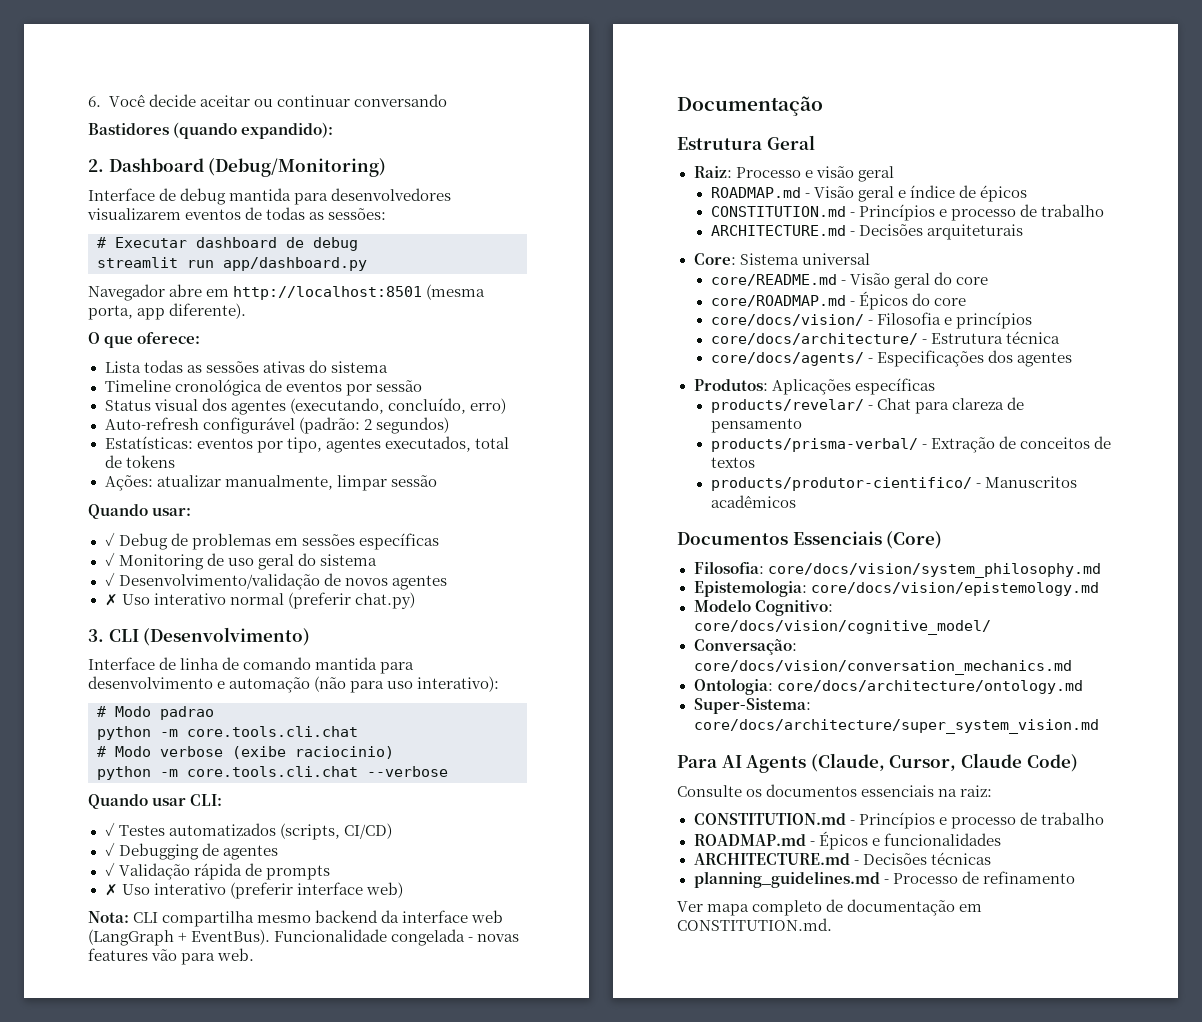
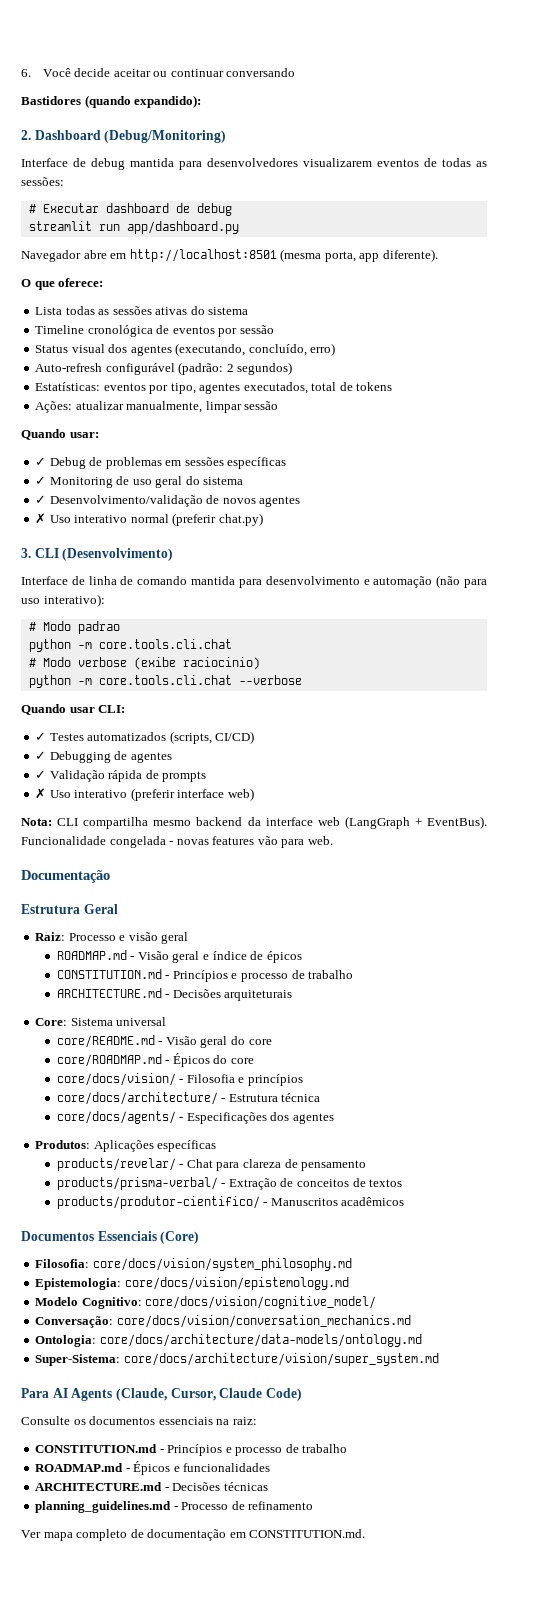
- Ontologia: core/docs/architecture/ontology.md
+ Ontologia: core/docs/architecture/data-models/ontology.md
- Super-Sistema: core/docs/architecture/super_system_vision.md
+ Super-Sistema: core/docs/architecture/vision/super_system.md

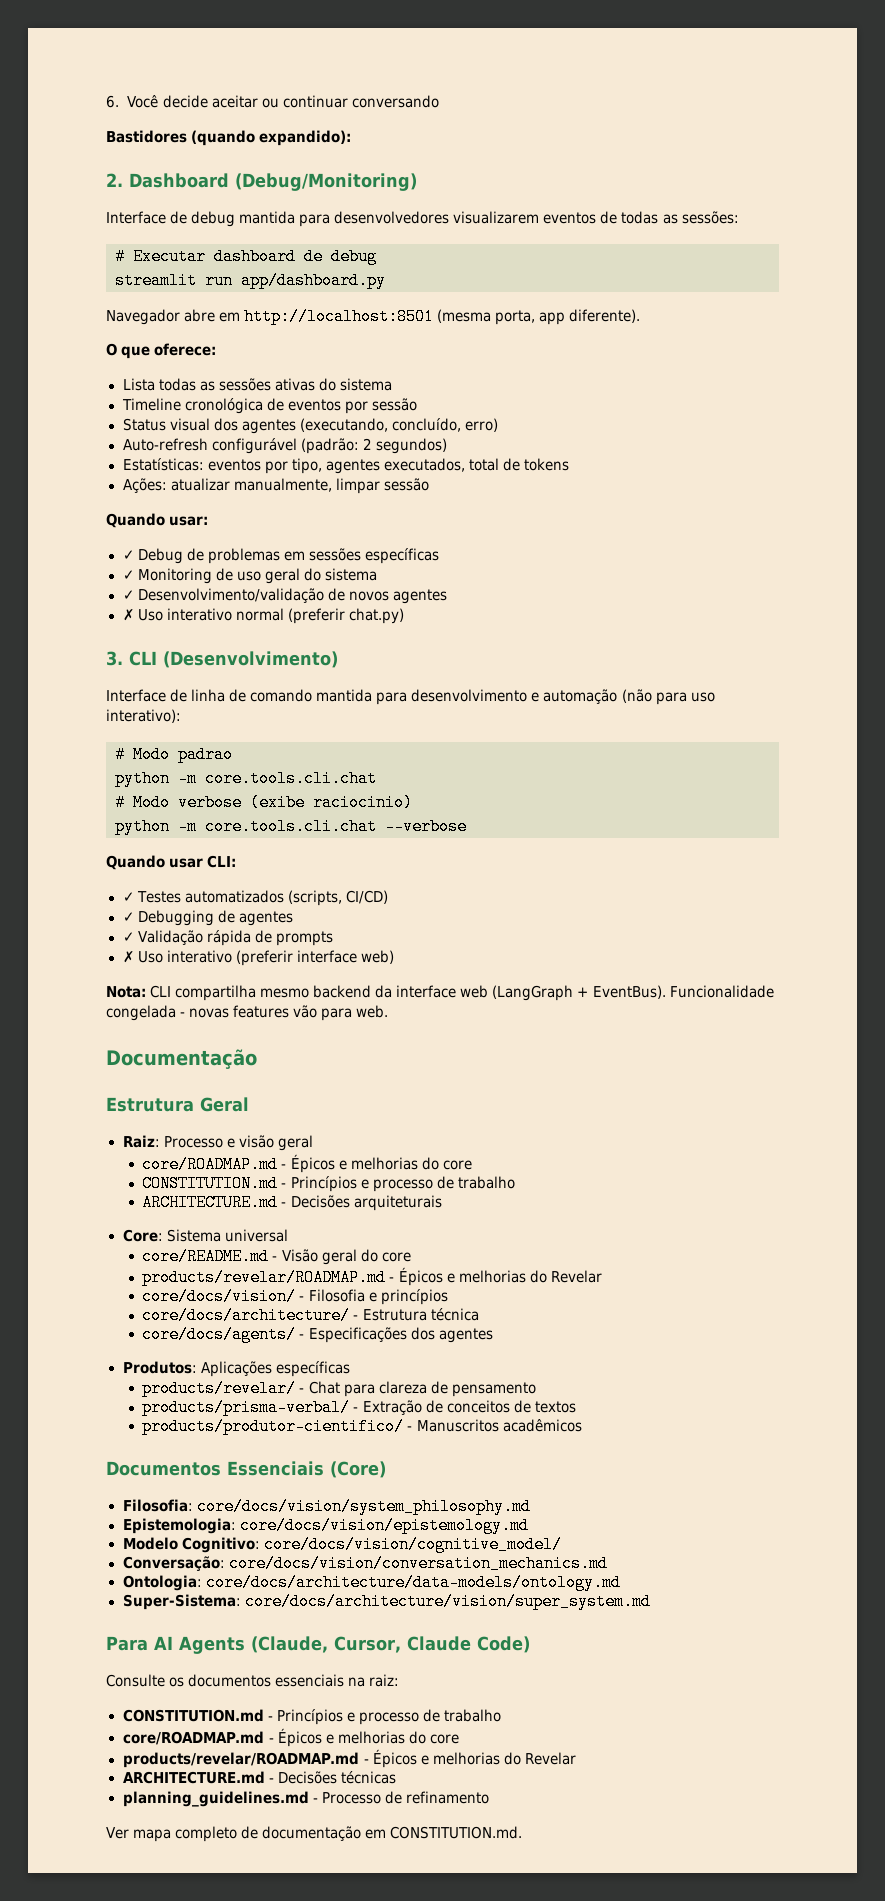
  Raiz: Processo e visão geral
- ROADMAP.md - Visão geral e índice de épicos
+ core/ROADMAP.md - Épicos e melhorias do core
  core/README.md - Visão geral do core
- core/ROADMAP.md - Épicos do core
+ products/revelar/ROADMAP.md - Épicos e melhorias do Revelar
  Consulte os documentos essenciais na raiz:
  CONSTITUTION.md - Princípios e processo de trabalho
- ROADMAP.md - Épicos e funcionalidades
+ core/ROADMAP.md - Épicos e melhorias do core
+ products/revelar/ROADMAP.md - Épicos e melhorias do Revelar

